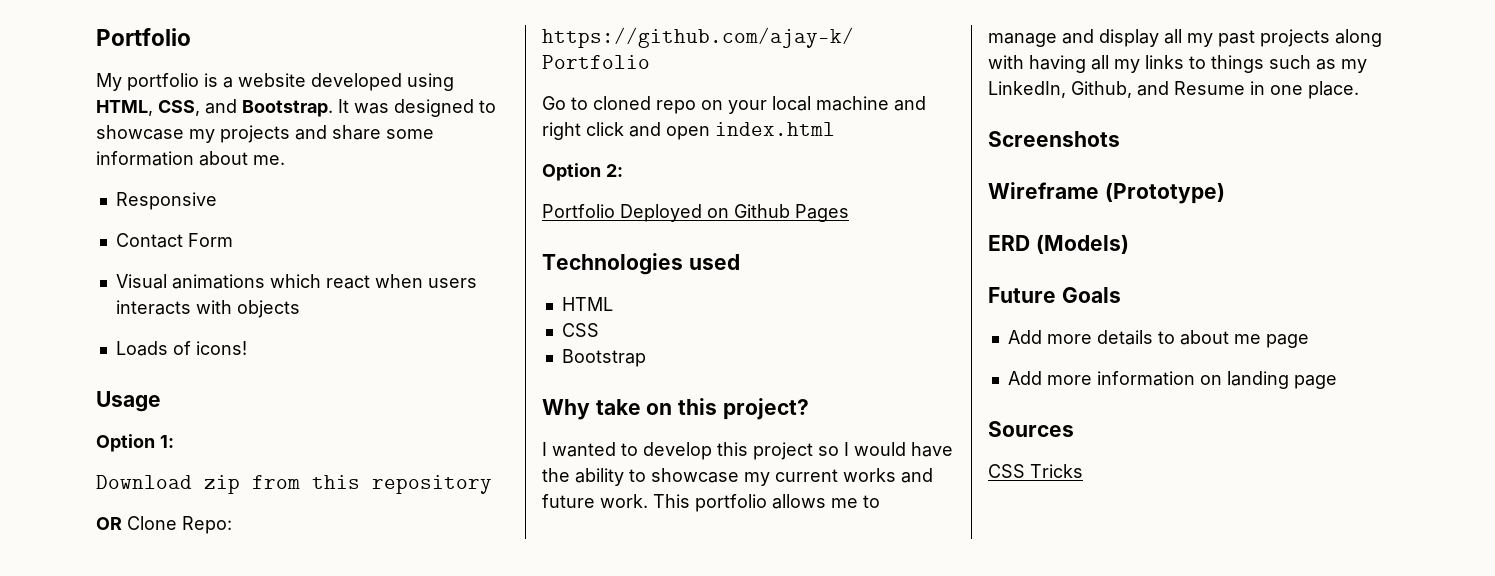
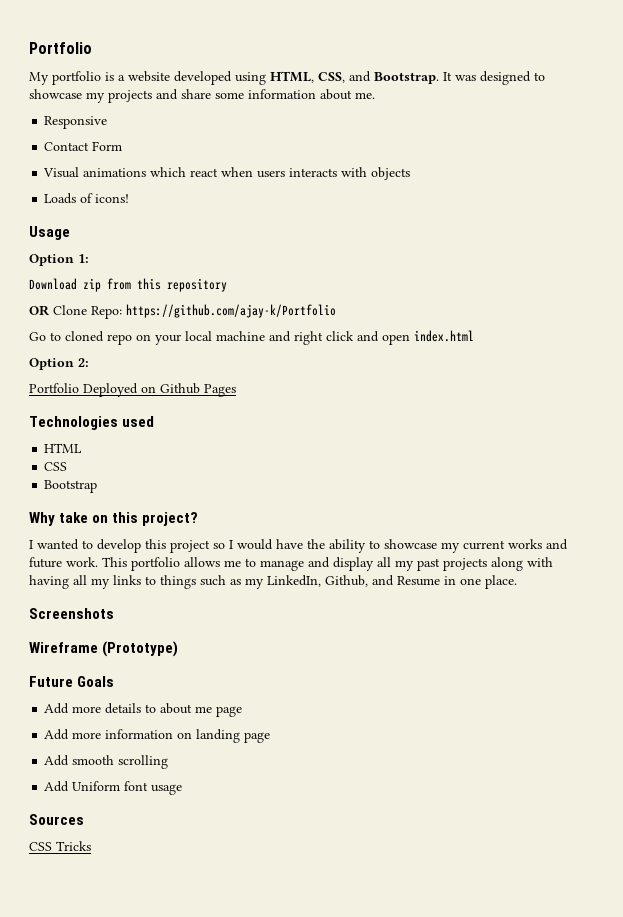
- ERD (Models)
+ Add smooth scrolling
+ Add Uniform font usage

